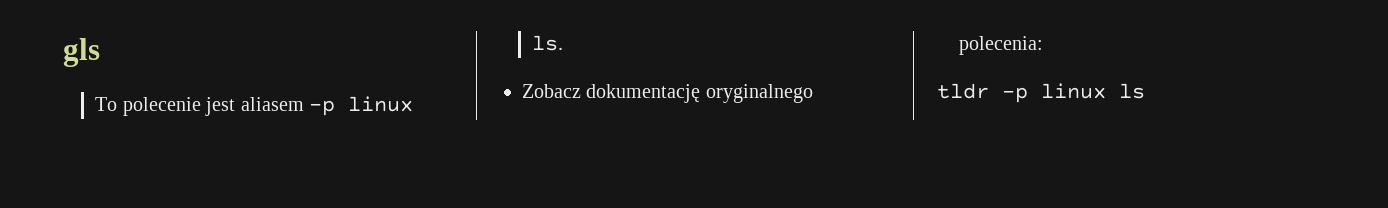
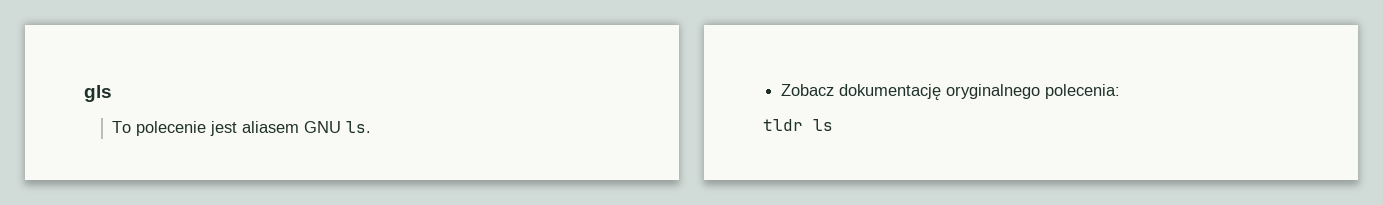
- To polecenie jest aliasem -p linux ls.
+ To polecenie jest aliasem GNU ls.
- tldr -p linux ls
+ tldr ls

